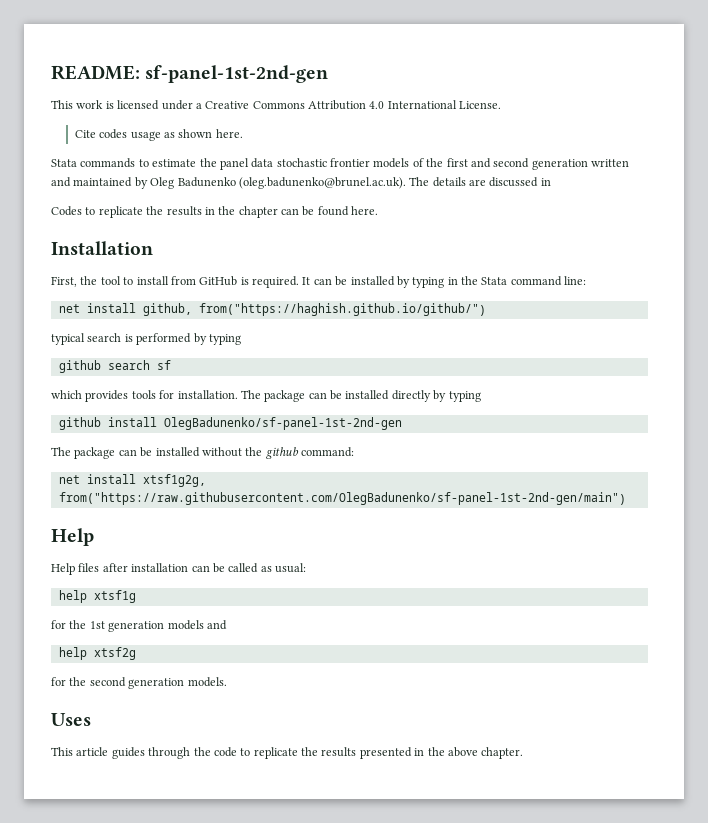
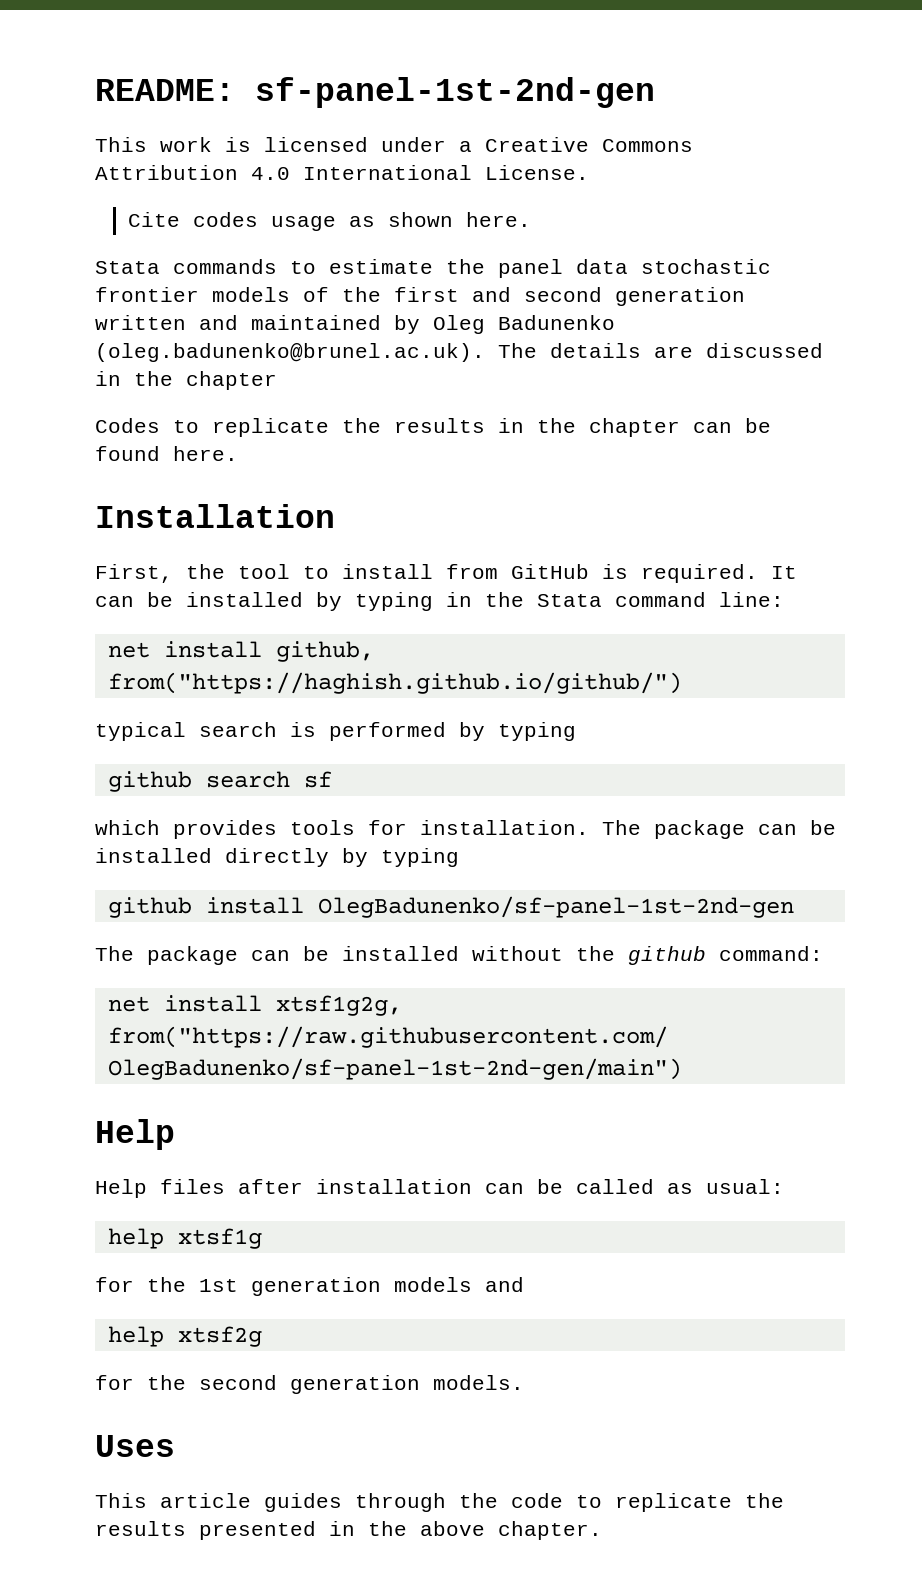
- Stata commands to estimate the panel data stochastic frontier models of the first and second generation written and maintained by Oleg Badunenko (oleg.badunenko@brunel.ac.uk). The details are discussed in
+ Stata commands to estimate the panel data stochastic frontier models of the first and second generation written and maintained by Oleg Badunenko (oleg.badunenko@brunel.ac.uk). The details are discussed in the chapter

